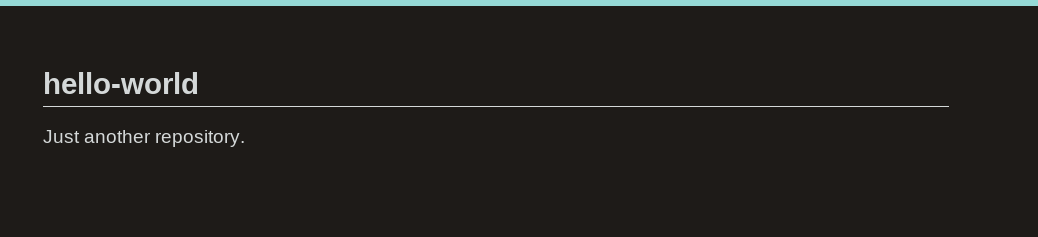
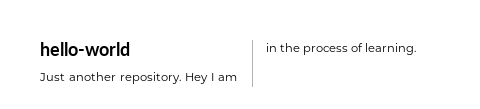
+ Hey I am in the process of learning.

